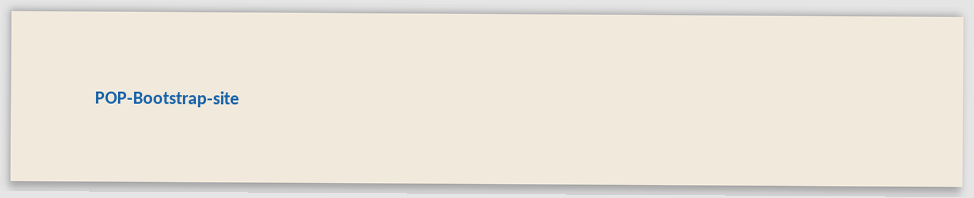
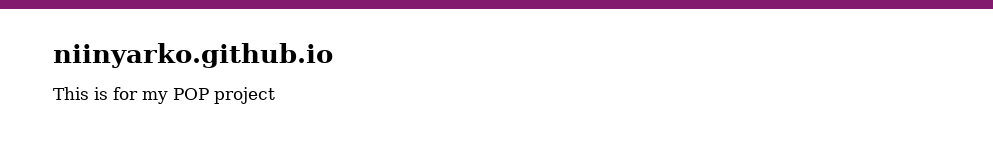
- POP-Bootstrap-site
+ niinyarko.github.io
+ This is for my POP project

